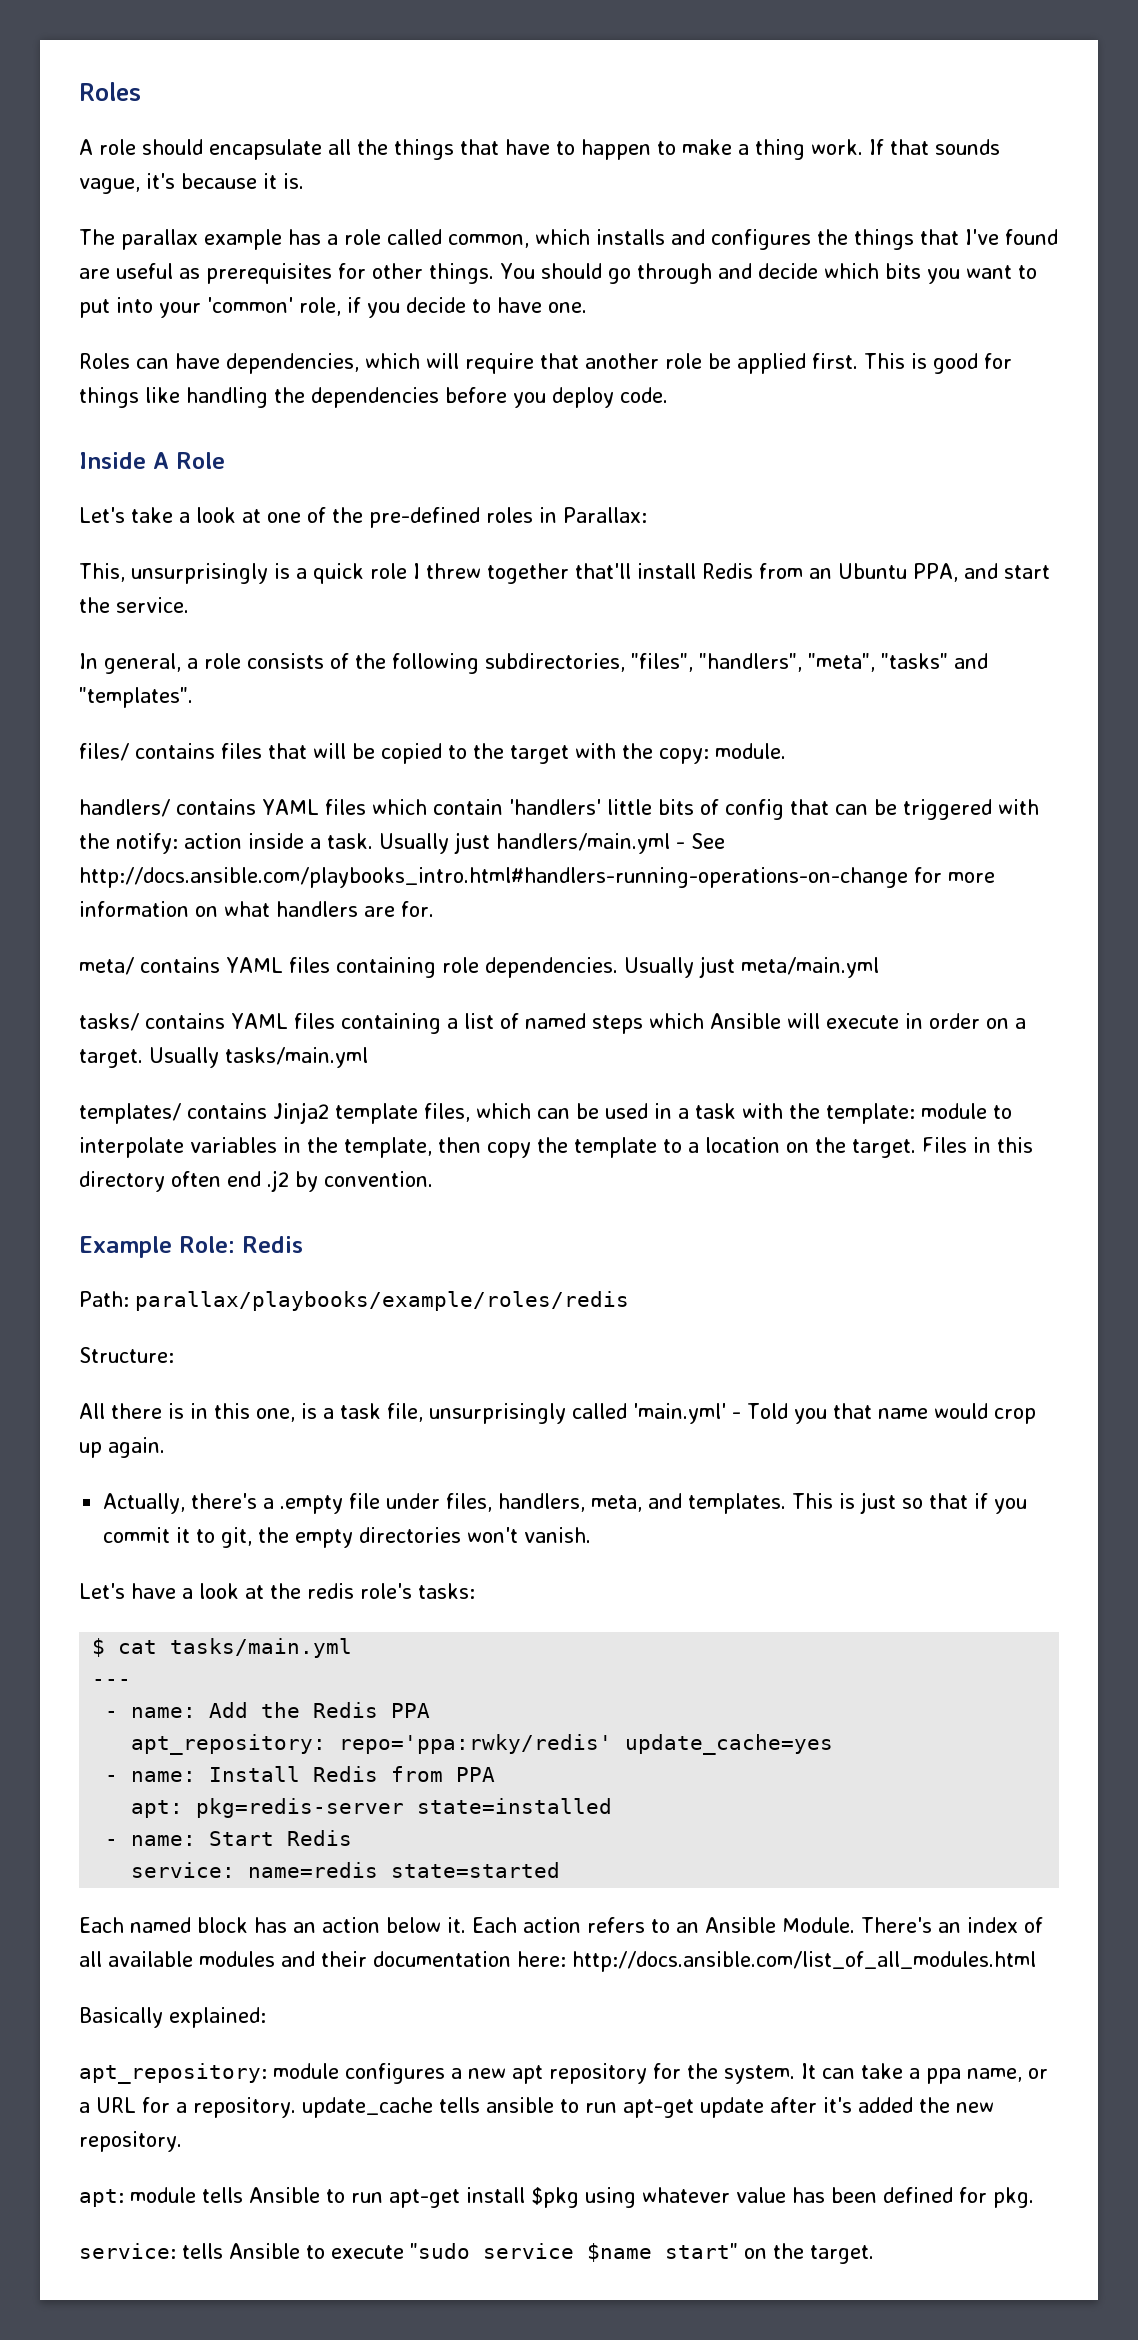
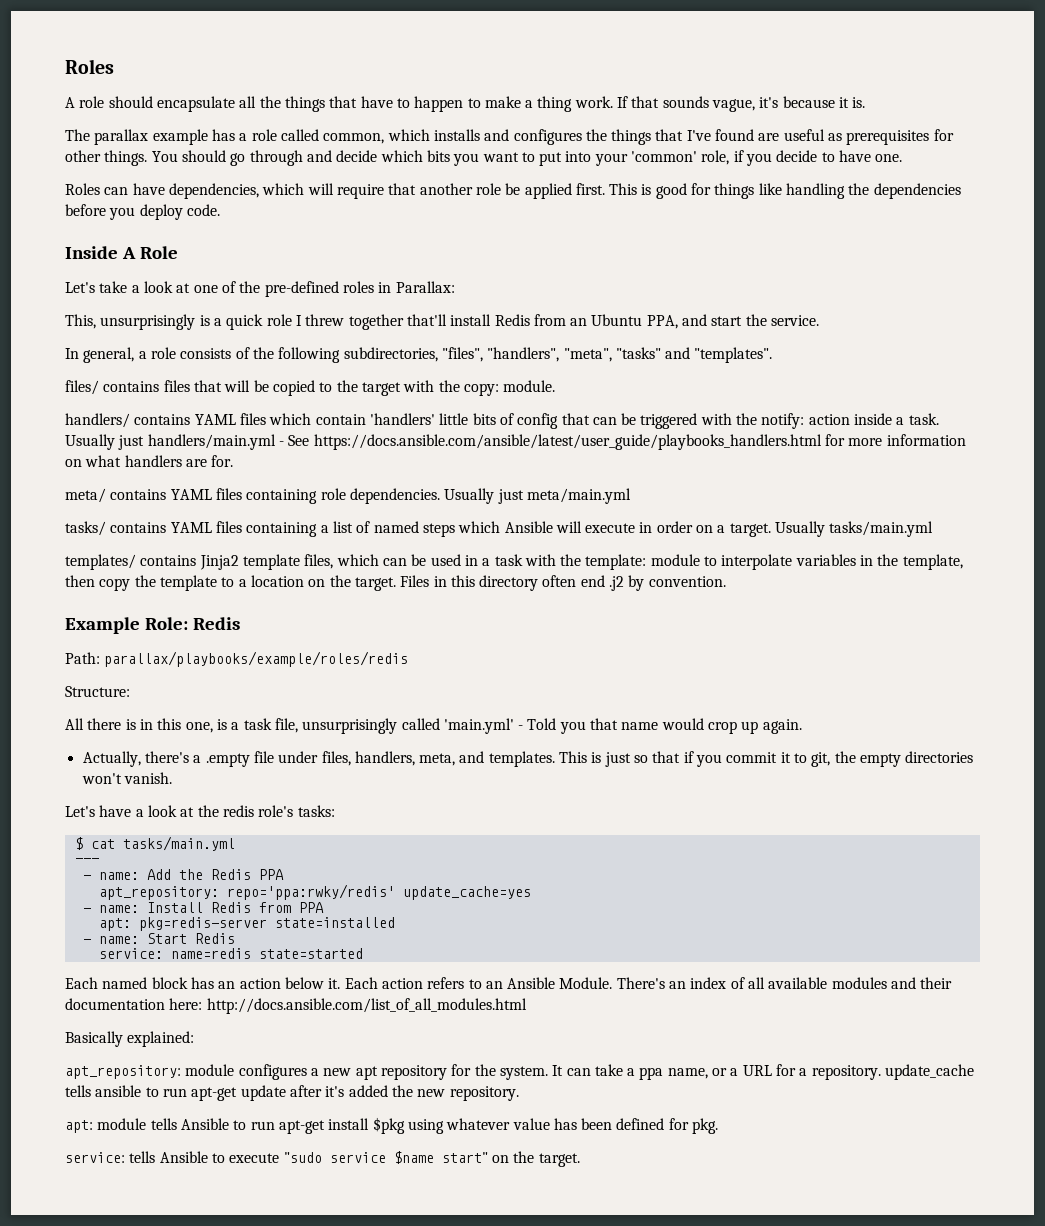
- Usually just handlers/main.yml - See http://docs.ansible.com/playbooks_intro.html#handlers-running-operations-on-change for more information on what handlers are for.
+ Usually just handlers/main.yml - See https://docs.ansible.com/ansible/latest/user_guide/playbooks_handlers.html for more information on what handlers are for.

